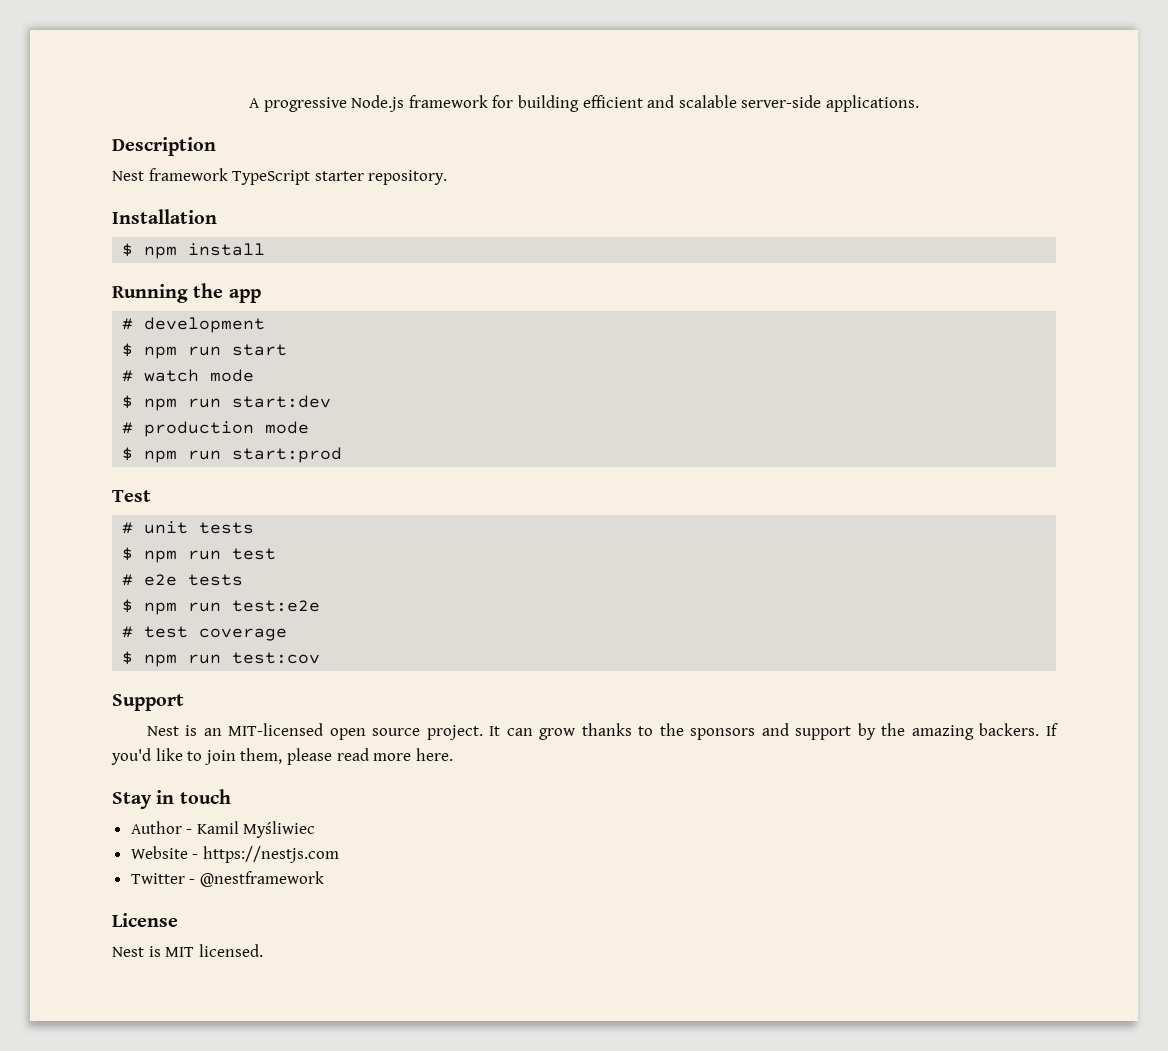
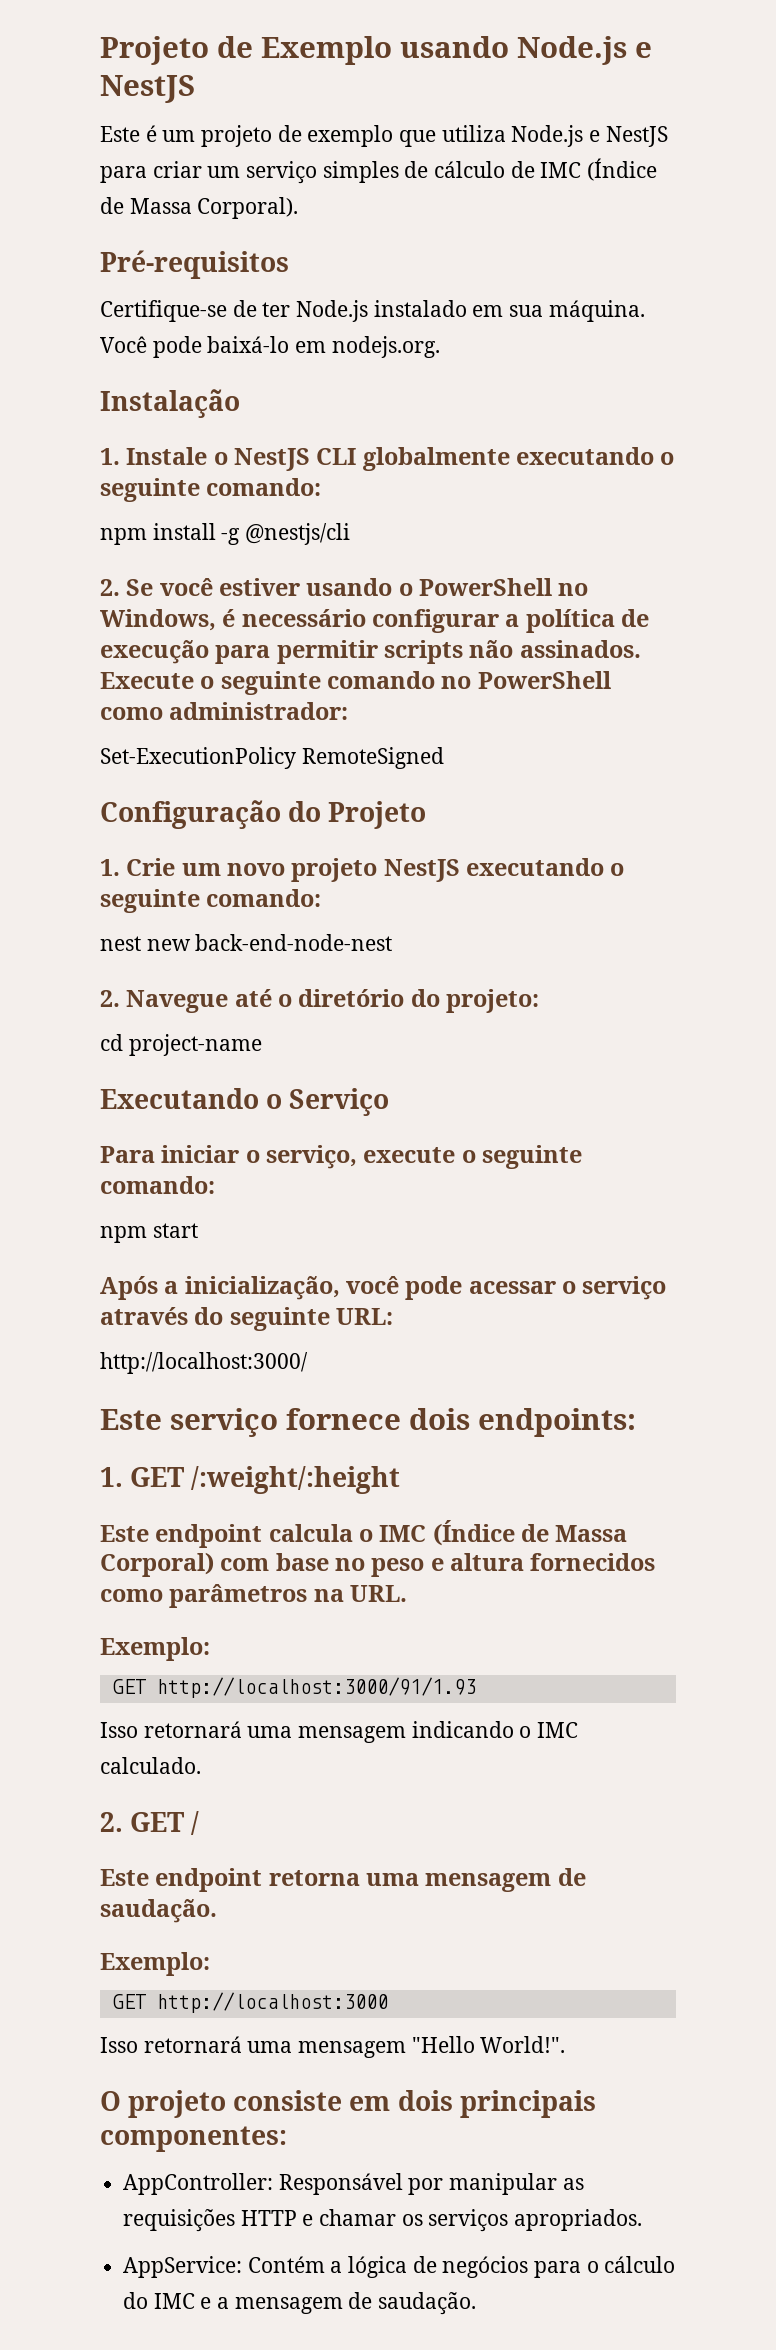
- A progressive Node.js framework for building efficient and scalable server-side applications.
- Description
- Nest framework TypeScript starter repository.
- Installation
- $ npm install
- Running the app
- # development
- $ npm run start
- # watch mode
- $ npm run start:dev
- # production mode
- $ npm run start:prod
- Test
- # unit tests
- $ npm run test
- # e2e tests
- $ npm run test:e2e
- # test coverage
- $ npm run test:cov
- Support
- Nest is an MIT-licensed open source project. It can grow thanks to the sponsors and support by the amazing backers. If you'd like to join them, please read more here.
- Stay in touch
- Author - Kamil Myśliwiec
- Website - https://nestjs.com
- Twitter - @nestframework
- License
- Nest is MIT licensed.
+ Projeto de Exemplo usando Node.js e NestJS
+ Este é um projeto de exemplo que utiliza Node.js e NestJS para criar um serviço simples de cálculo de IMC (Índice de Massa Corporal).
+ Pré-requisitos
+ Certifique-se de ter Node.js instalado em sua máquina. Você pode baixá-lo em nodejs.org.
+ Instalação
+ 1. Instale o NestJS CLI globalmente executando o seguinte comando:
+ npm install -g @nestjs/cli
+ 2. Se você estiver usando o PowerShell no Windows, é necessário configurar a política de execução para permitir scripts não assinados. Execute o seguinte comando no PowerShell como administrador:
+ Set-ExecutionPolicy RemoteSigned
+ Configuração do Projeto
+ 1. Crie um novo projeto NestJS executando o seguinte comando:
+ nest new back-end-node-nest
+ 2. Navegue até o diretório do projeto:
+ cd project-name
+ Executando o Serviço
+ Para iniciar o serviço, execute o seguinte comando:
+ npm start
+ Após a inicialização, você pode acessar o serviço através do seguinte URL:
+ http://localhost:3000/
+ Este serviço fornece dois endpoints:
+ 1. GET /:weight/:height
+ Este endpoint calcula o IMC (Índice de Massa Corporal) com base no peso e altura fornecidos como parâmetros na URL.
+ Exemplo:
+ GET http://localhost:3000/91/1.93
+ Isso retornará uma mensagem indicando o IMC calculado.
+ 2. GET /
+ Este endpoint retorna uma mensagem de saudação.
+ Exemplo:
+ GET http://localhost:3000
+ Isso retornará uma mensagem "Hello World!".
+ O projeto consiste em dois principais componentes:
+ AppController: Responsável por manipular as requisições HTTP e chamar os serviços apropriados.
+ AppService: Contém a lógica de negócios para o cálculo do IMC e a mensagem de saudação.

